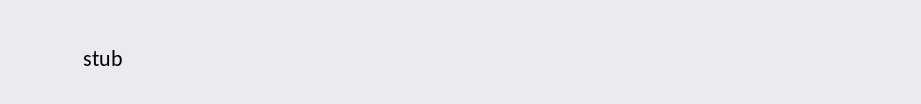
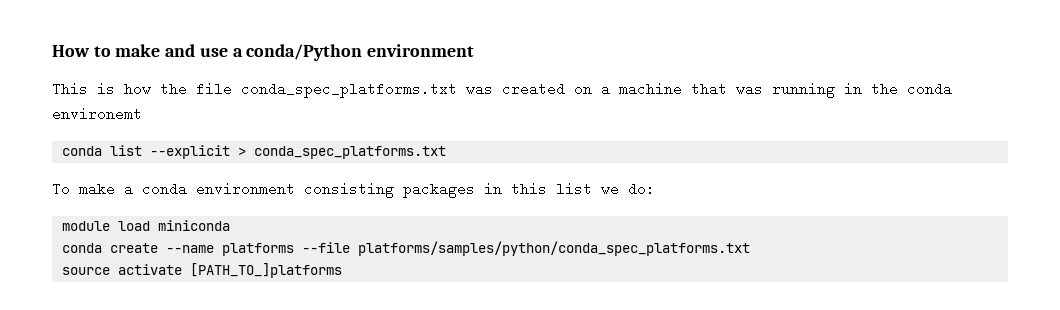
- stub
+ How to make and use a conda/Python environment
+ This is how the file conda_spec_platforms.txt was created on a machine that was running in the conda environemt
+ conda list --explicit > conda_spec_platforms.txt
+ To make a conda environment consisting packages in this list we do:
+ module load miniconda
+ conda create --name platforms --file platforms/samples/python/conda_spec_platforms.txt
+ source activate [PATH_TO_]platforms

